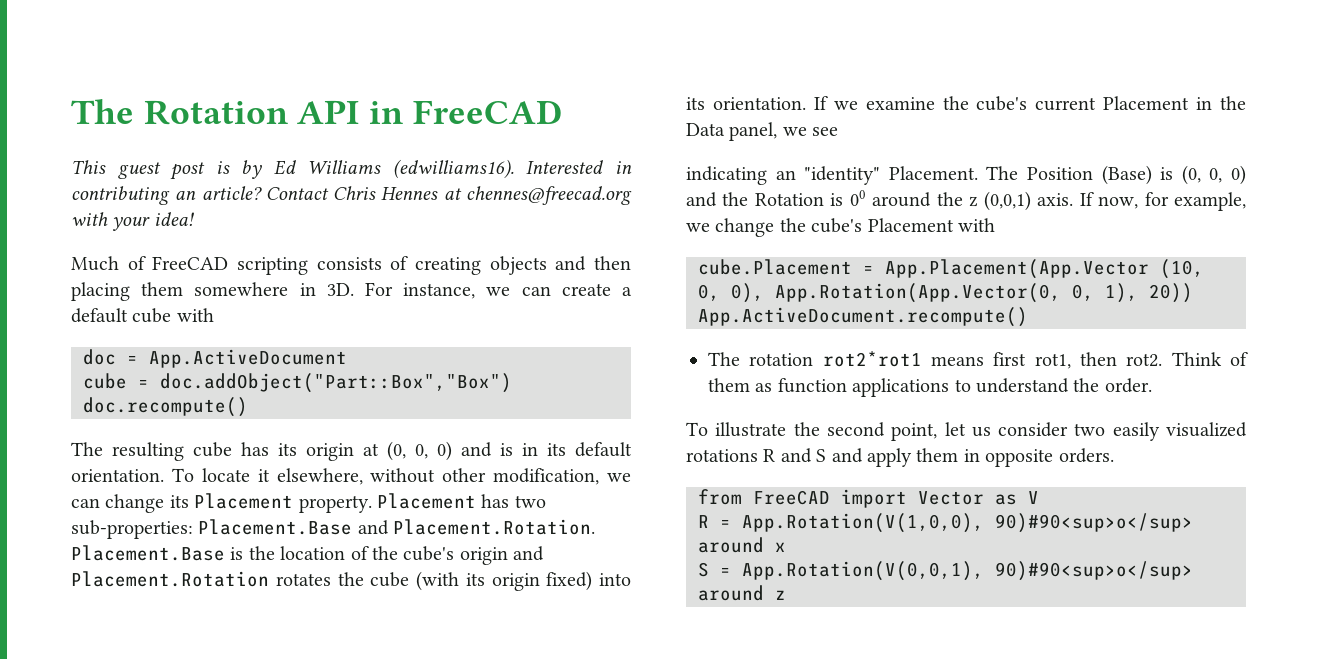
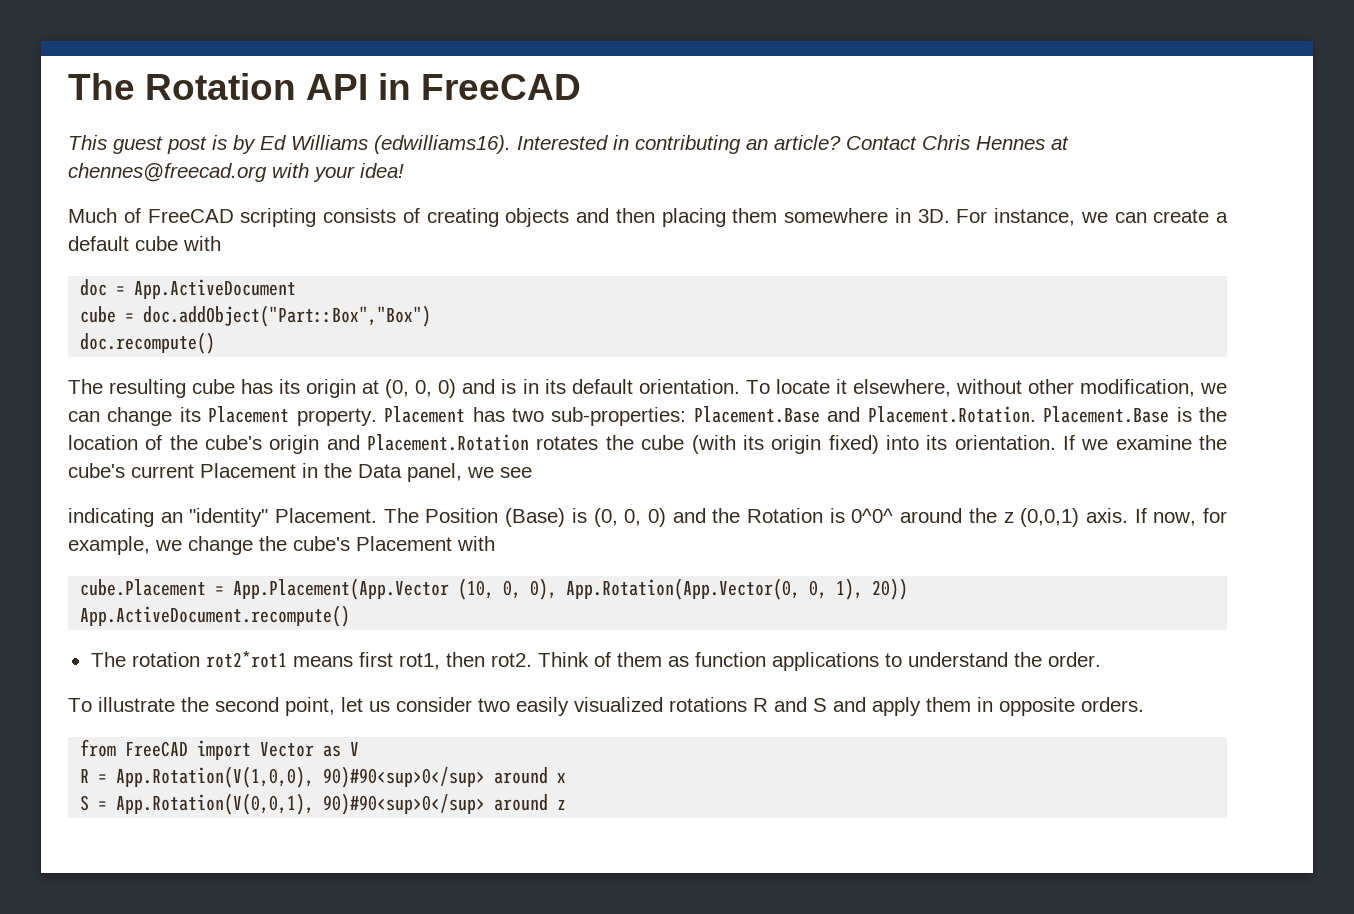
- The Position (Base) is (0, 0, 0) and the Rotation is 00 around the z (0,0,1) axis.
+ The Position (Base) is (0, 0, 0) and the Rotation is 0^0^ around the z (0,0,1) axis.
- R = App.Rotation(V(1,0,0), 90)#90<sup>o</sup> around x
+ R = App.Rotation(V(1,0,0), 90)#90<sup>0</sup> around x
- S = App.Rotation(V(0,0,1), 90)#90<sup>o</sup> around z
+ S = App.Rotation(V(0,0,1), 90)#90<sup>0</sup> around z

